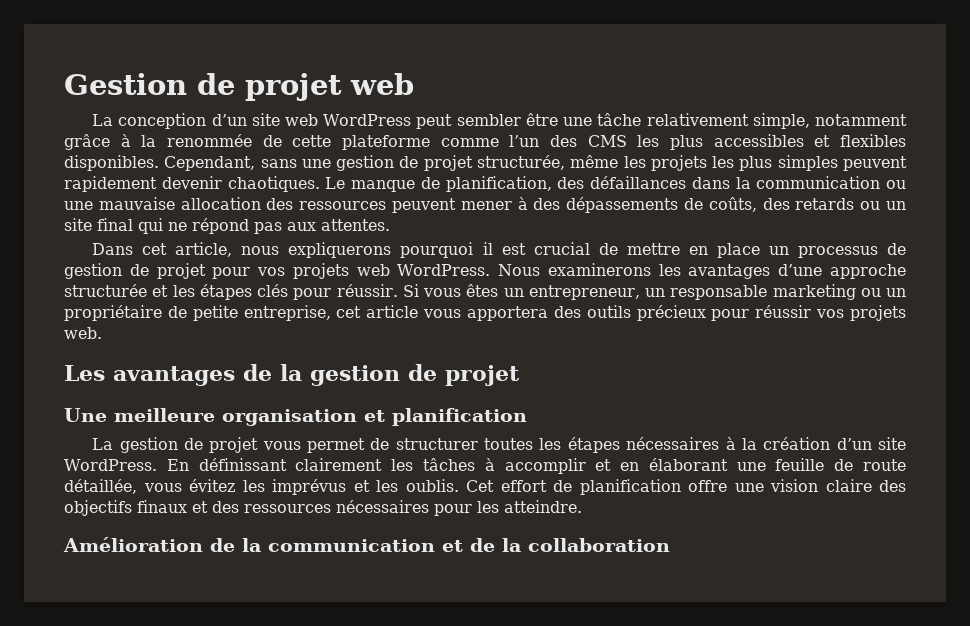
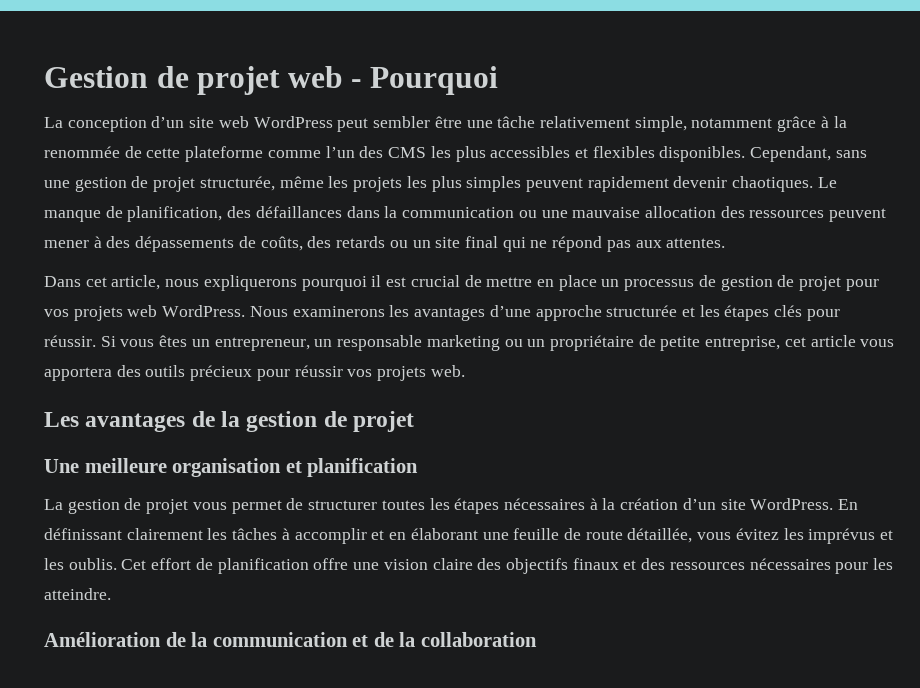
- Gestion de projet web
+ Gestion de projet web - Pourquoi

